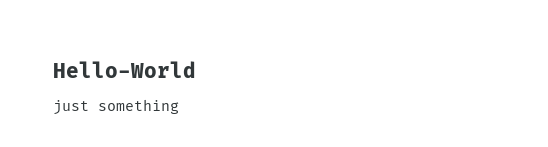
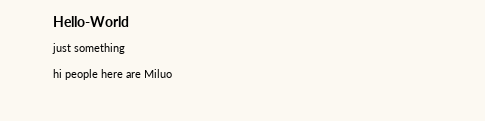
+ hi people here are Miluo

